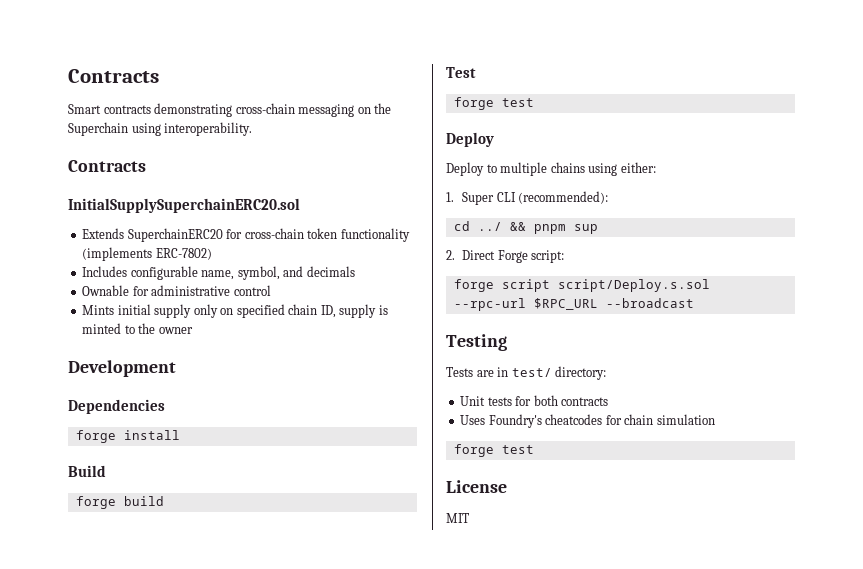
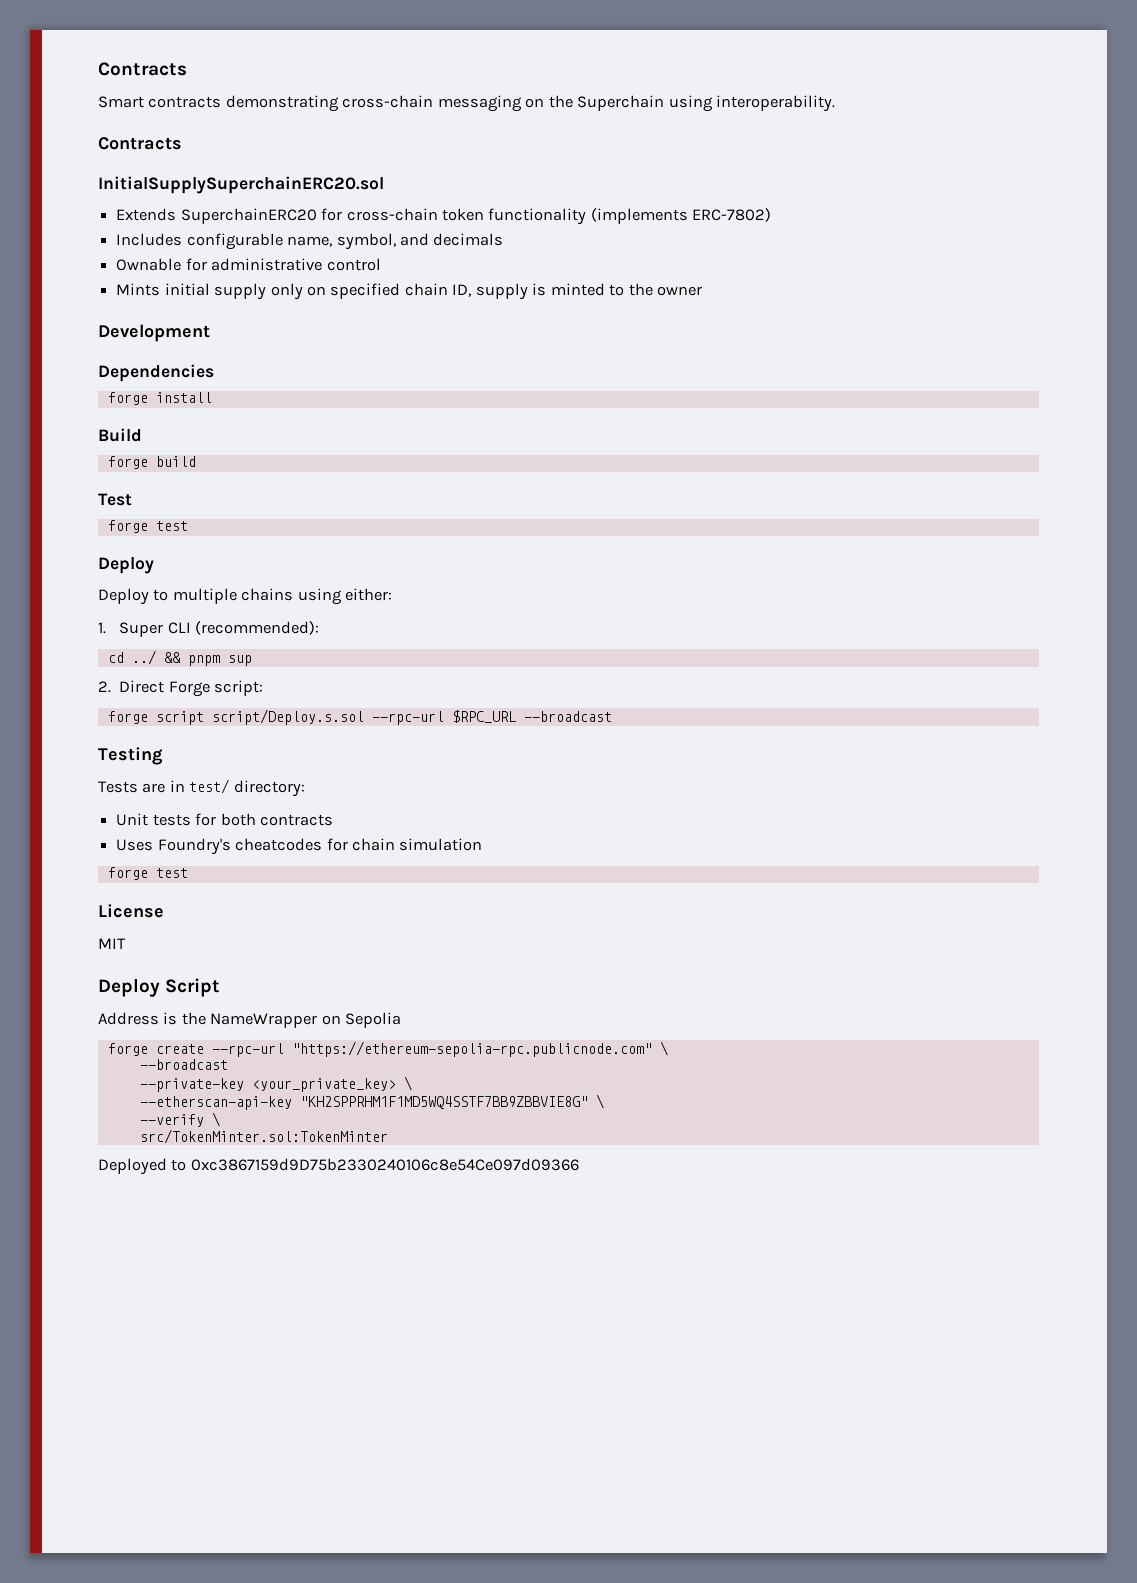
+ Deploy Script
+ Address is the NameWrapper on Sepolia
+ forge create --rpc-url "https://ethereum-sepolia-rpc.publicnode.com" \
+ --broadcast
+ --private-key <your_private_key> \
+ --etherscan-api-key "KH2SPPRHM1F1MD5WQ4SSTF7BB9ZBBVIE8G" \
+ --verify \
+ src/TokenMinter.sol:TokenMinter
+ Deployed to 0xc3867159d9D75b2330240106c8e54Ce097d09366

